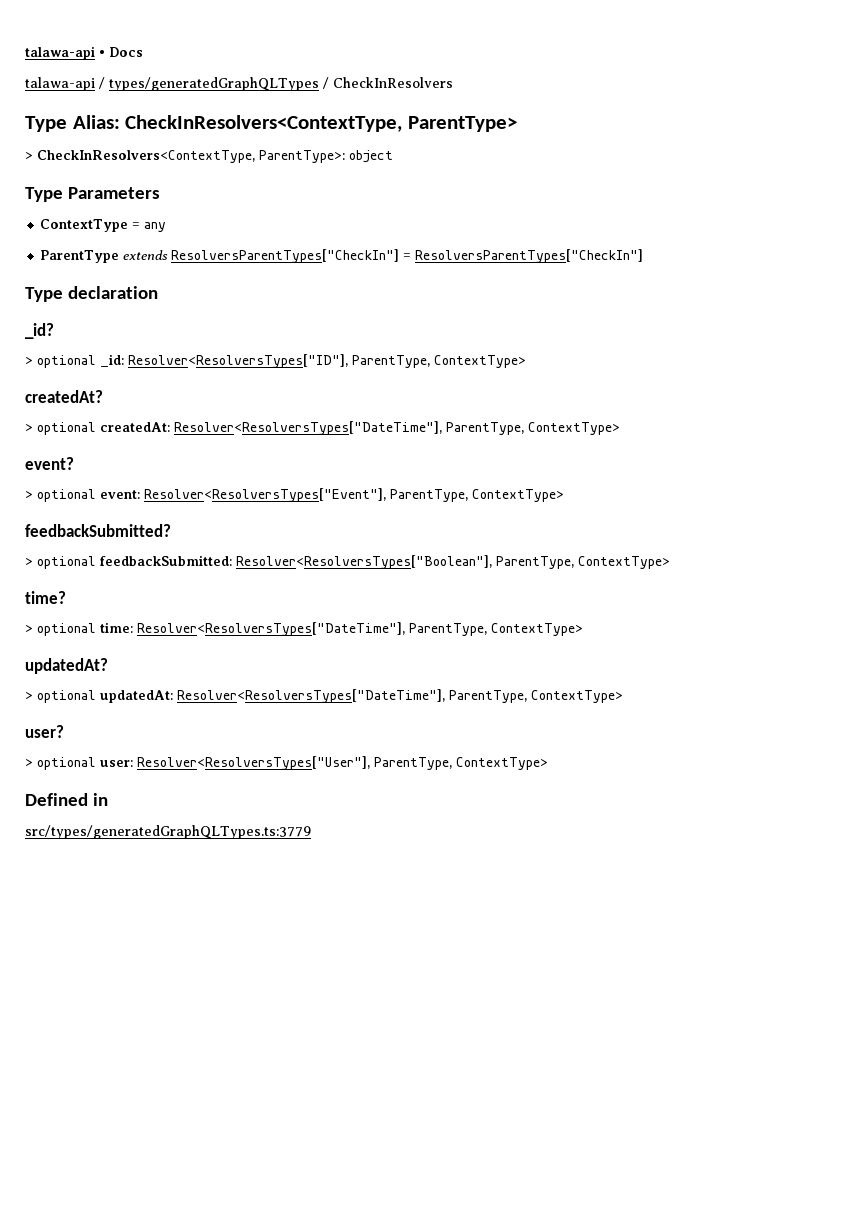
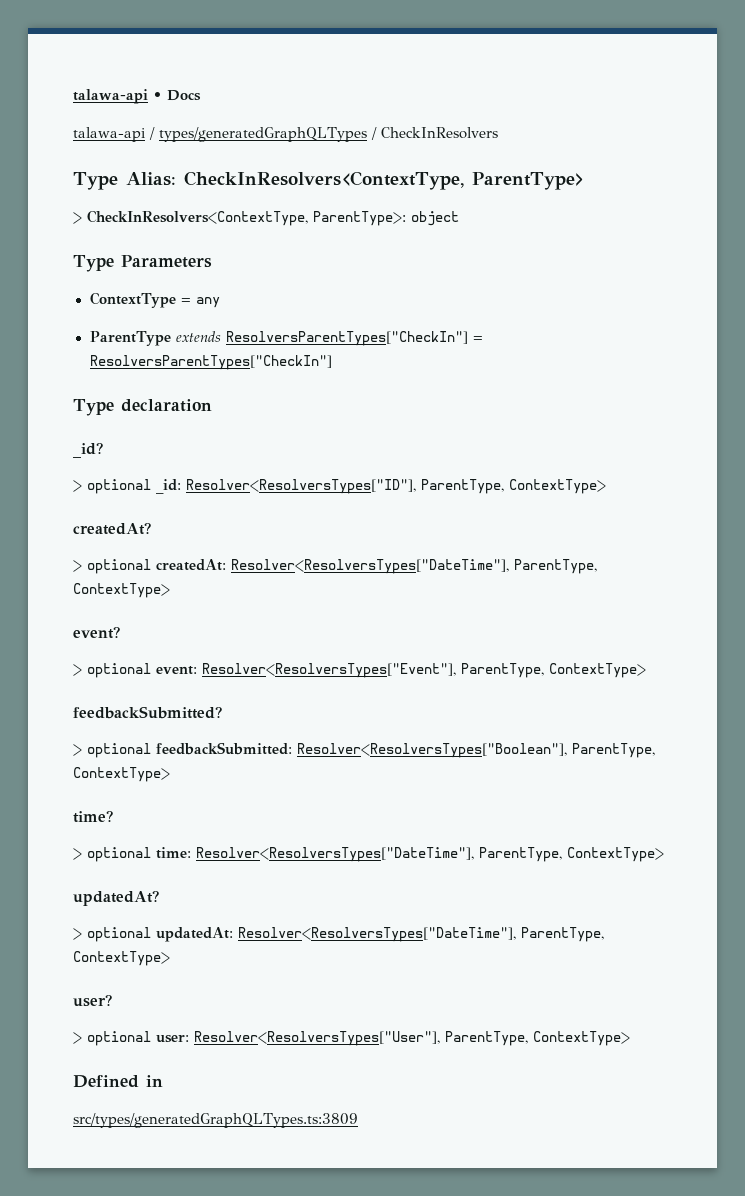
- src/types/generatedGraphQLTypes.ts:3779
+ src/types/generatedGraphQLTypes.ts:3809

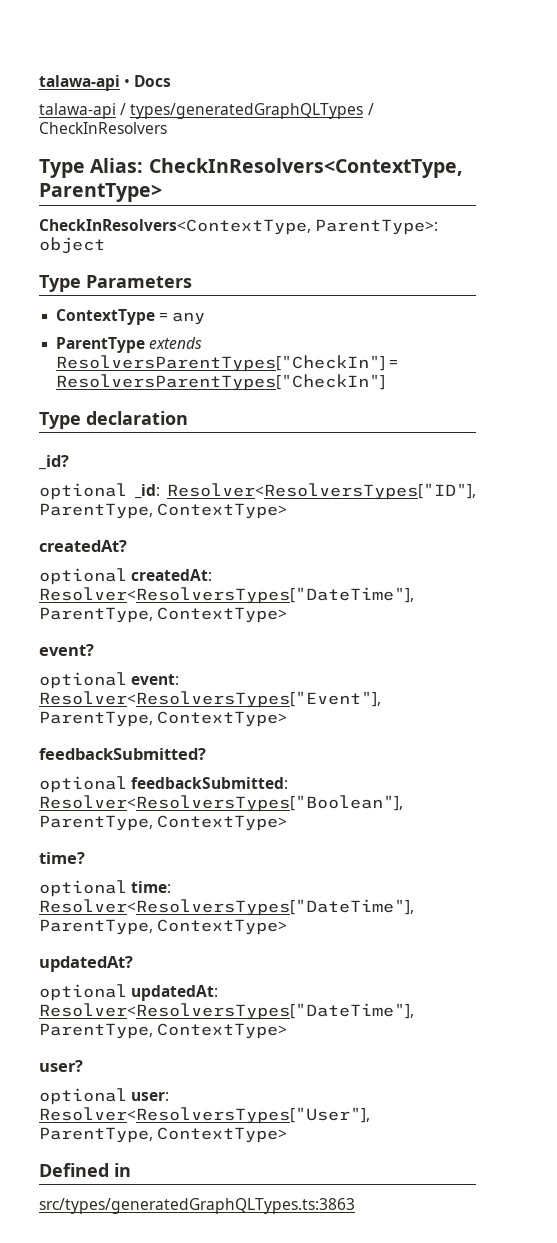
- > CheckInResolvers<ContextType, ParentType>: object
+ CheckInResolvers<ContextType, ParentType>: object
- > optional _id: Resolver<ResolversTypes["ID"], ParentType, ContextType>
+ optional _id: Resolver<ResolversTypes["ID"], ParentType, ContextType>
- > optional createdAt: Resolver<ResolversTypes["DateTime"], ParentType, ContextType>
+ optional createdAt: Resolver<ResolversTypes["DateTime"], ParentType, ContextType>
- > optional event: Resolver<ResolversTypes["Event"], ParentType, ContextType>
+ optional event: Resolver<ResolversTypes["Event"], ParentType, ContextType>
- > optional feedbackSubmitted: Resolver<ResolversTypes["Boolean"], ParentType, ContextType>
+ optional feedbackSubmitted: Resolver<ResolversTypes["Boolean"], ParentType, ContextType>
- > optional time: Resolver<ResolversTypes["DateTime"], ParentType, ContextType>
+ optional time: Resolver<ResolversTypes["DateTime"], ParentType, ContextType>
- > optional updatedAt: Resolver<ResolversTypes["DateTime"], ParentType, ContextType>
+ optional updatedAt: Resolver<ResolversTypes["DateTime"], ParentType, ContextType>
- > optional user: Resolver<ResolversTypes["User"], ParentType, ContextType>
+ optional user: Resolver<ResolversTypes["User"], ParentType, ContextType>
- src/types/generatedGraphQLTypes.ts:3809
+ src/types/generatedGraphQLTypes.ts:3863

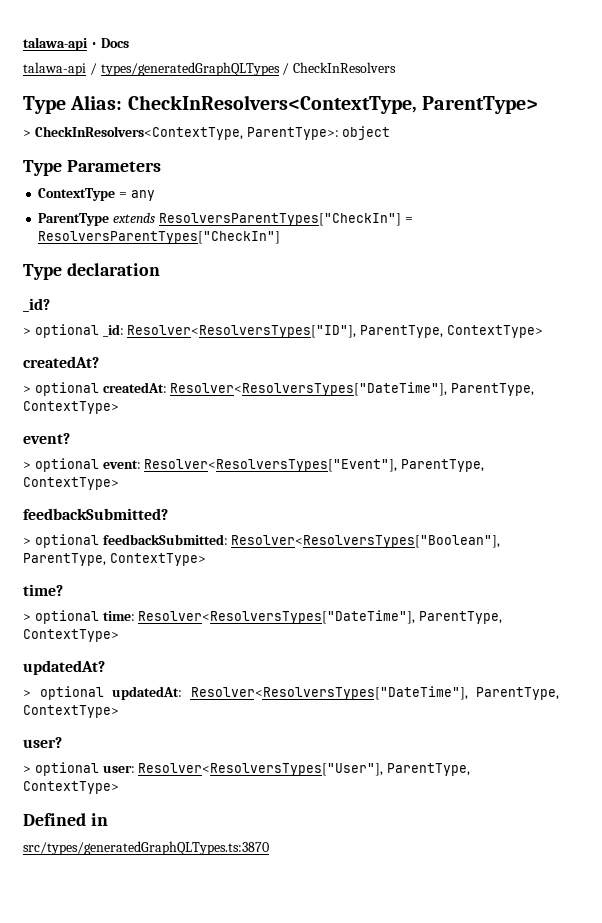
- CheckInResolvers<ContextType, ParentType>: object
+ > CheckInResolvers<ContextType, ParentType>: object
- optional _id: Resolver<ResolversTypes["ID"], ParentType, ContextType>
+ > optional _id: Resolver<ResolversTypes["ID"], ParentType, ContextType>
- optional createdAt: Resolver<ResolversTypes["DateTime"], ParentType, ContextType>
+ > optional createdAt: Resolver<ResolversTypes["DateTime"], ParentType, ContextType>
- optional event: Resolver<ResolversTypes["Event"], ParentType, ContextType>
+ > optional event: Resolver<ResolversTypes["Event"], ParentType, ContextType>
- optional feedbackSubmitted: Resolver<ResolversTypes["Boolean"], ParentType, ContextType>
+ > optional feedbackSubmitted: Resolver<ResolversTypes["Boolean"], ParentType, ContextType>
- optional time: Resolver<ResolversTypes["DateTime"], ParentType, ContextType>
+ > optional time: Resolver<ResolversTypes["DateTime"], ParentType, ContextType>
- optional updatedAt: Resolver<ResolversTypes["DateTime"], ParentType, ContextType>
+ > optional updatedAt: Resolver<ResolversTypes["DateTime"], ParentType, ContextType>
- optional user: Resolver<ResolversTypes["User"], ParentType, ContextType>
+ > optional user: Resolver<ResolversTypes["User"], ParentType, ContextType>
- src/types/generatedGraphQLTypes.ts:3863
+ src/types/generatedGraphQLTypes.ts:3870

